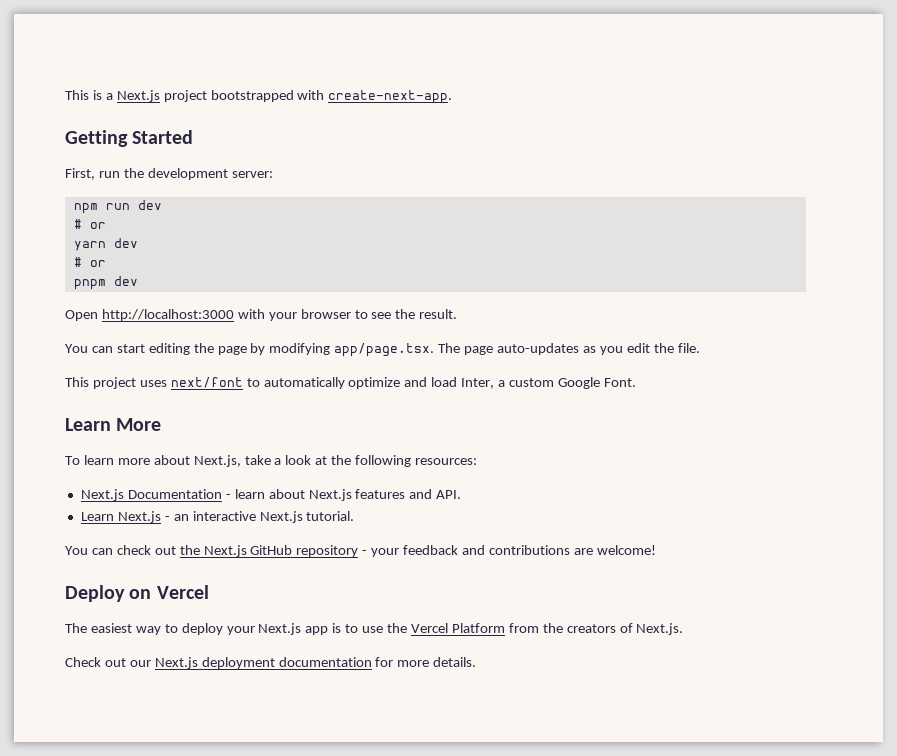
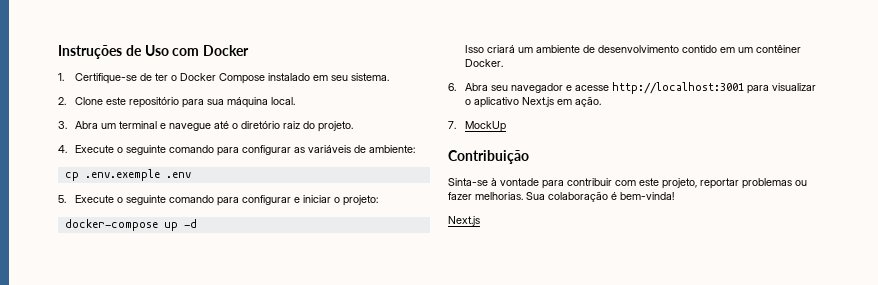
- This is a Next.js project bootstrapped with create-next-app.
- Getting Started
- First, run the development server:
- npm run dev
- # or
- yarn dev
- # or
- pnpm dev
- Open http://localhost:3000 with your browser to see the result.
- You can start editing the page by modifying app/page.tsx. The page auto-updates as you edit the file.
- This project uses next/font to automatically optimize and load Inter, a custom Google Font.
- Learn More
- To learn more about Next.js, take a look at the following resources:
- Next.js Documentation - learn about Next.js features and API.
- Learn Next.js - an interactive Next.js tutorial.
- You can check out the Next.js GitHub repository - your feedback and contributions are welcome!
- Deploy on Vercel
- The easiest way to deploy your Next.js app is to use the Vercel Platform from the creators of Next.js.
- Check out our Next.js deployment documentation for more details.
+ Instruções de Uso com Docker
+ 1. Certifique-se de ter o Docker Compose instalado em seu sistema.
+ 2. Clone este repositório para sua máquina local.
+ 3. Abra um terminal e navegue até o diretório raiz do projeto.
+ 4. Execute o seguinte comando para configurar as variáveis de ambiente:
+ cp .env.exemple .env
+ 5. Execute o seguinte comando para configurar e iniciar o projeto:
+ docker-compose up -d
+ Isso criará um ambiente de desenvolvimento contido em um contêiner Docker.
+ 6. Abra seu navegador e acesse http://localhost:3001 para visualizar o aplicativo Next.js em ação.
+ 7. MockUp
+ Contribuição
+ Sinta-se à vontade para contribuir com este projeto, reportar problemas ou fazer melhorias. Sua colaboração é bem-vinda!
+ Next.js

